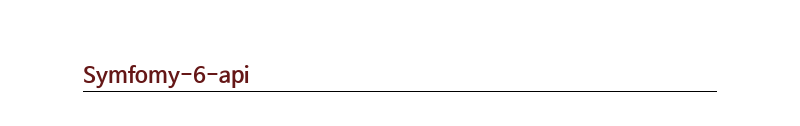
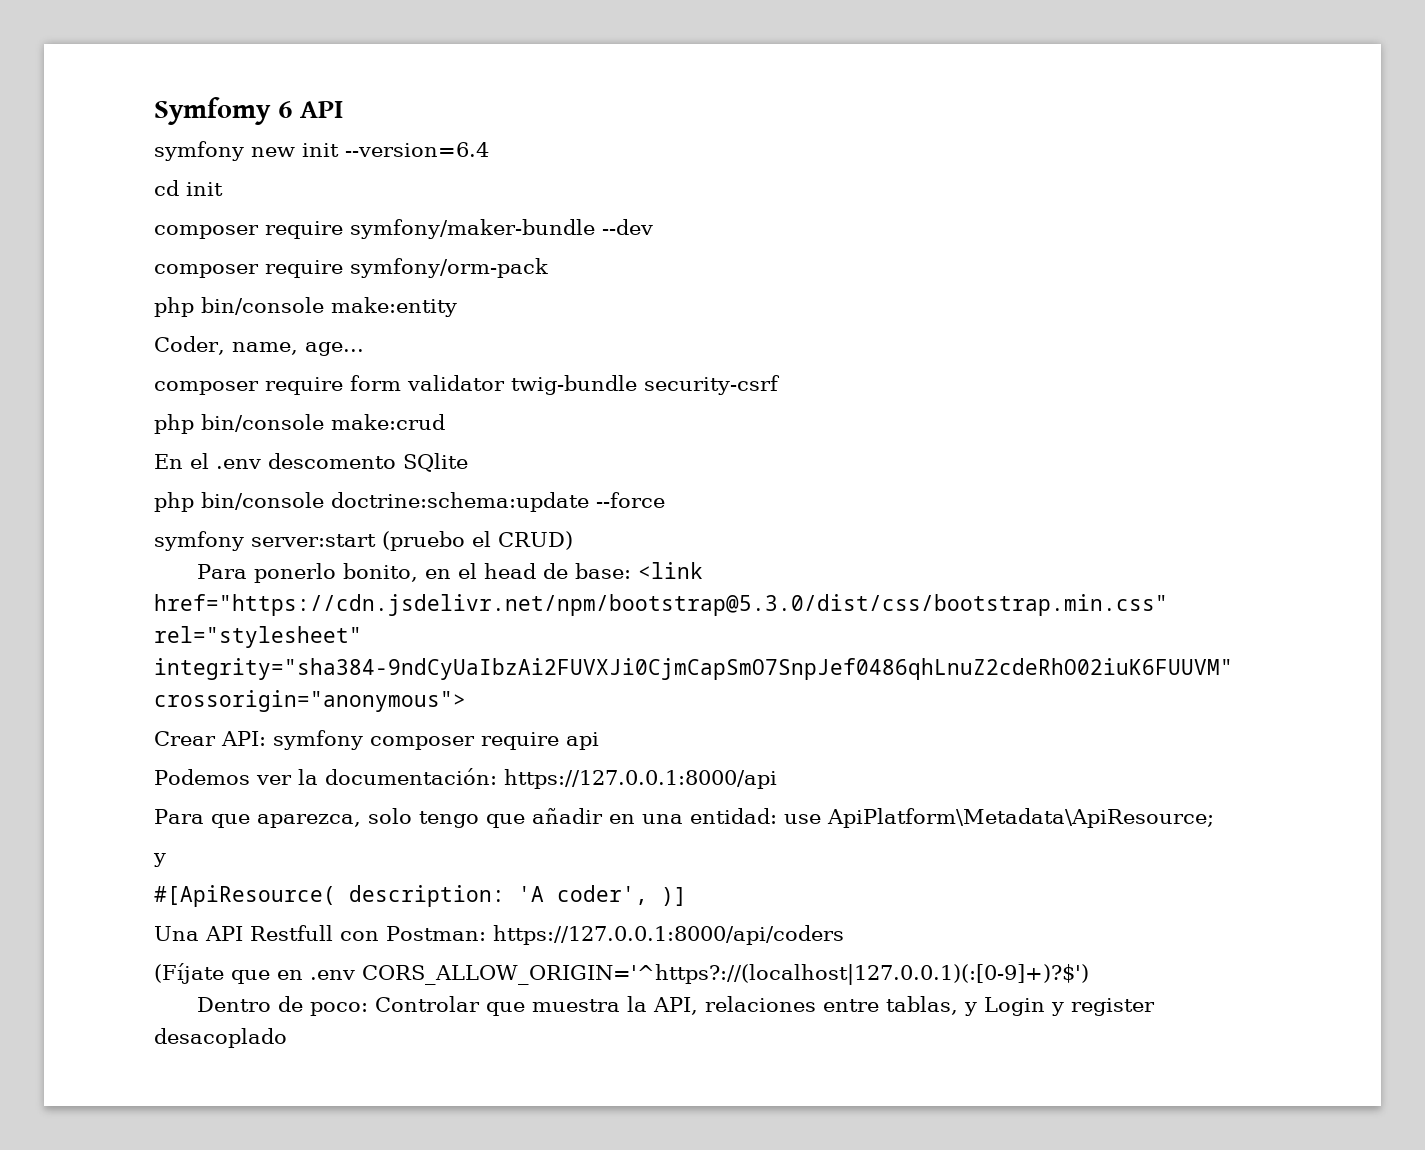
- Symfomy-6-api
+ Symfomy 6 API
+ symfony new init --version=6.4
+ cd init
+ composer require symfony/maker-bundle --dev
+ composer require symfony/orm-pack
+ php bin/console make:entity
+ Coder, name, age...
+ composer require form validator twig-bundle security-csrf
+ php bin/console make:crud
+ En el .env descomento SQlite
+ php bin/console doctrine:schema:update --force
+ symfony server:start (pruebo el CRUD)
+ Para ponerlo bonito, en el head de base: <link href="https://cdn.jsdelivr.net/npm/bootstrap@5.3.0/dist/css/bootstrap.min.css" rel="stylesheet" integrity="sha384-9ndCyUaIbzAi2FUVXJi0CjmCapSmO7SnpJef0486qhLnuZ2cdeRhO02iuK6FUUVM" crossorigin="anonymous">
+ Crear API: symfony composer require api
+ Podemos ver la documentación: https://127.0.0.1:8000/api
+ Para que aparezca, solo tengo que añadir en una entidad: use ApiPlatform\Metadata\ApiResource;
+ y
+ #[ApiResource( description: 'A coder', )]
+ Una API Restfull con Postman: https://127.0.0.1:8000/api/coders
+ (Fíjate que en .env CORS_ALLOW_ORIGIN='^https?://(localhost|127.0.0.1)(:[0-9]+)?$')
+ Dentro de poco: Controlar que muestra la API, relaciones entre tablas, y Login y register desacoplado

